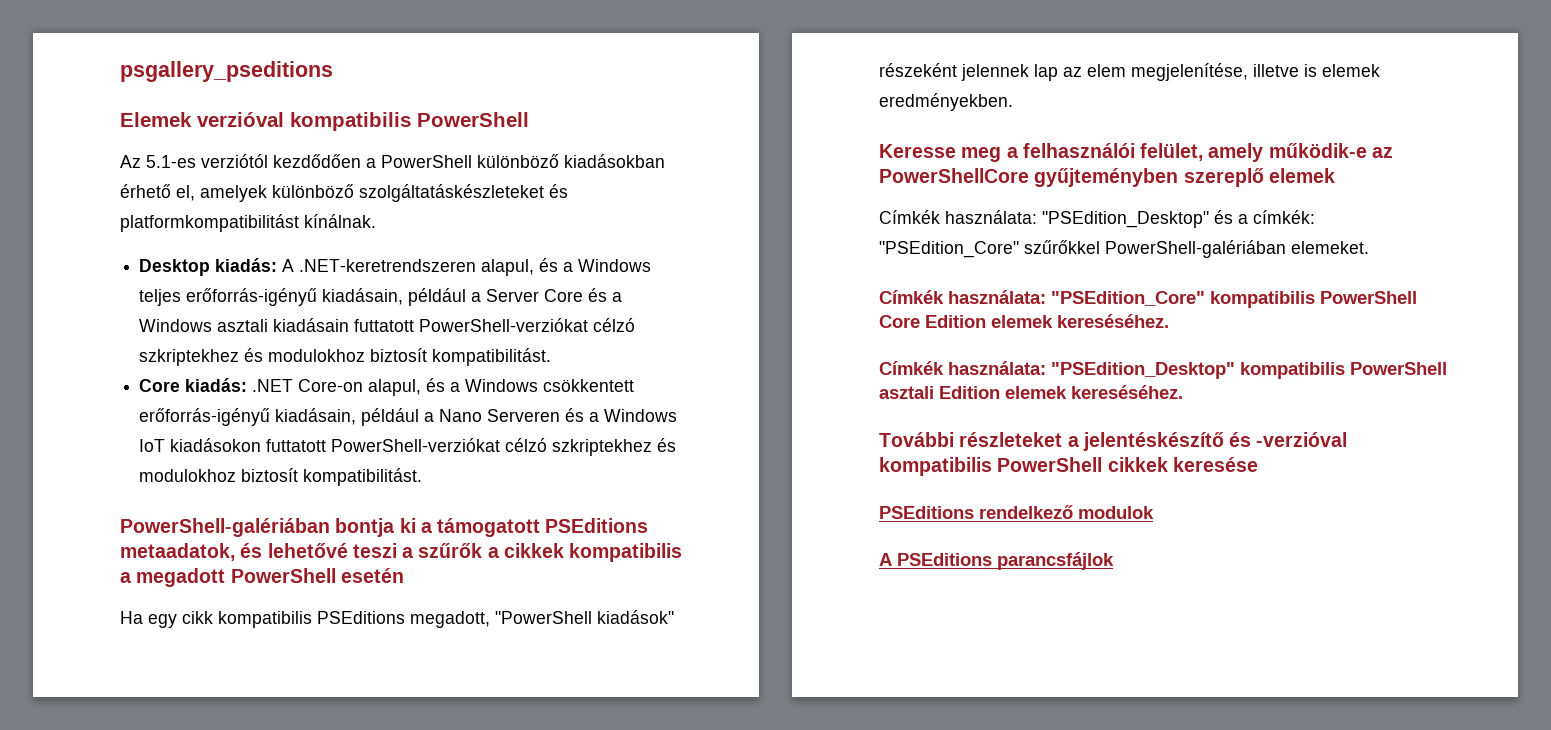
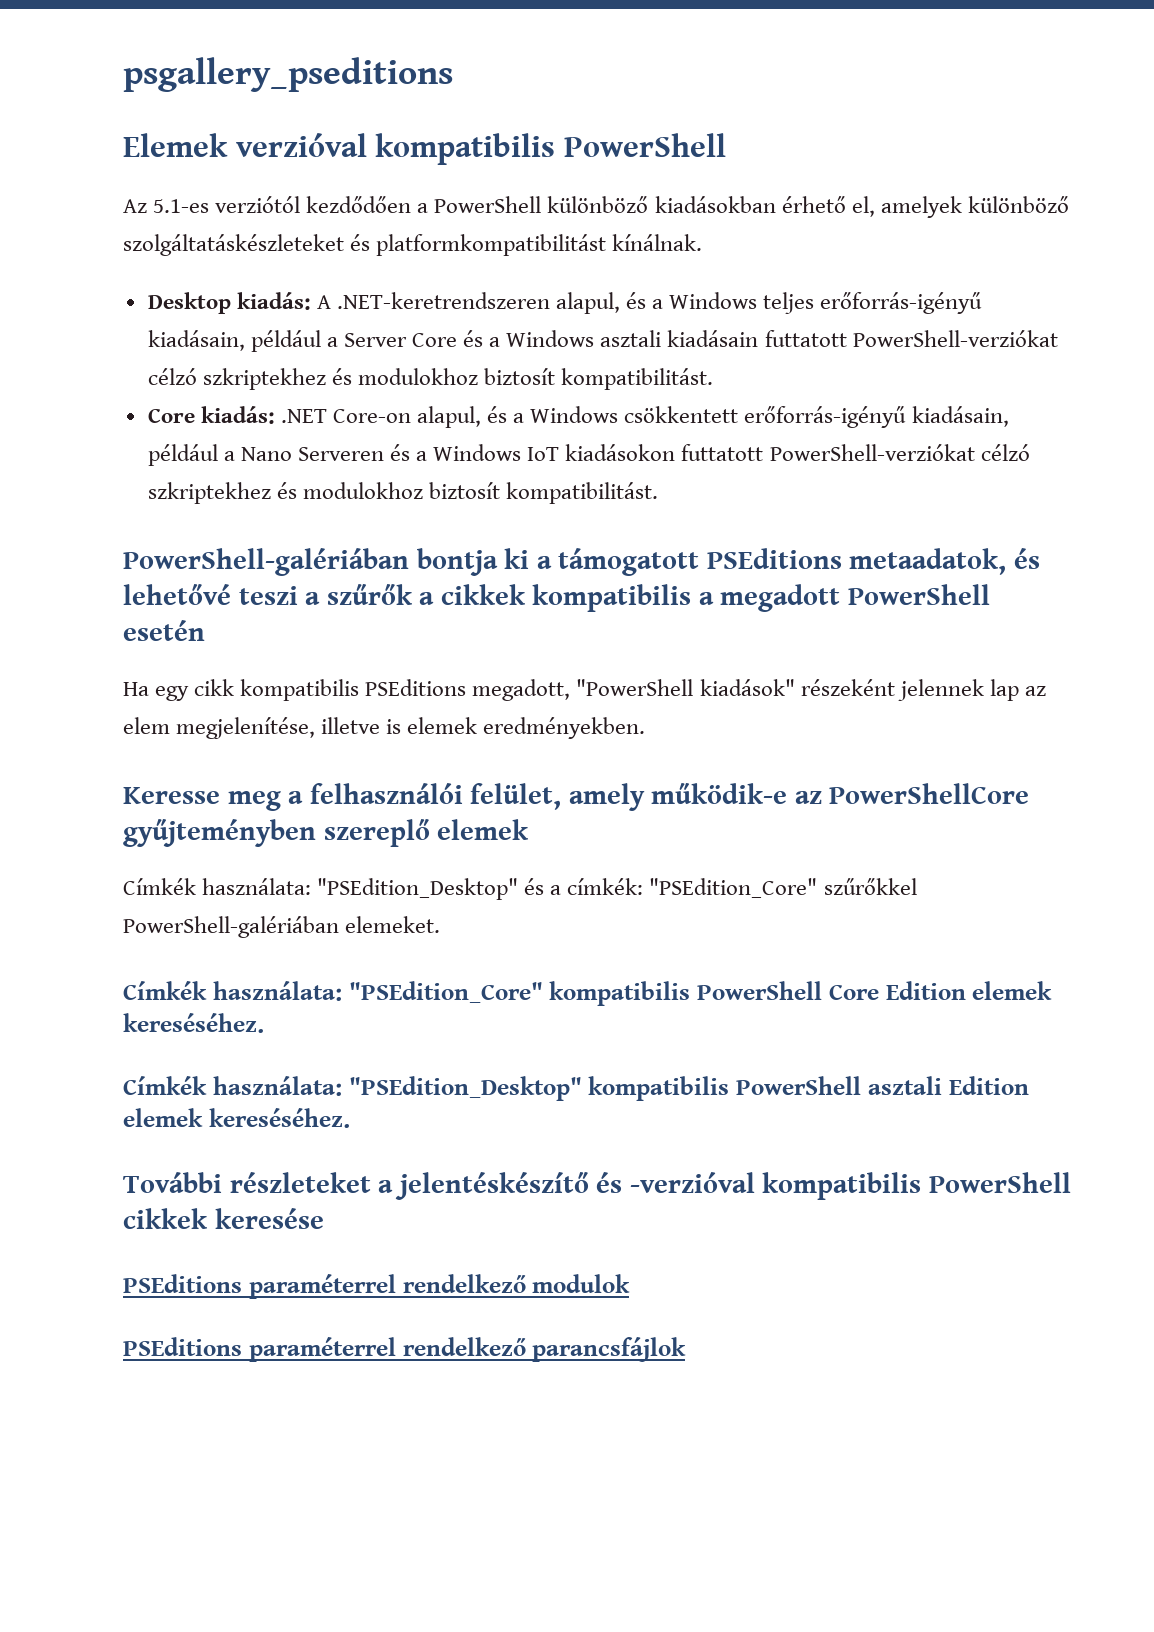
- PSEditions rendelkező modulok
+ PSEditions paraméterrel rendelkező modulok
- A PSEditions parancsfájlok
+ PSEditions paraméterrel rendelkező parancsfájlok

